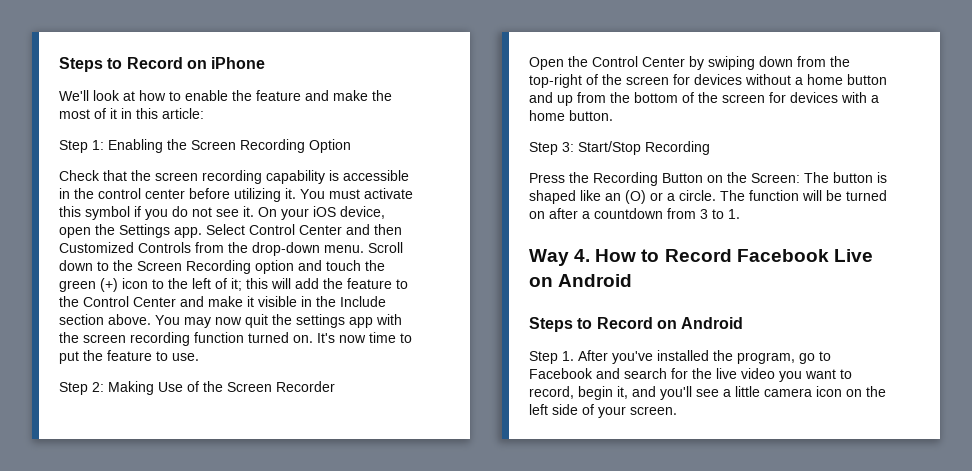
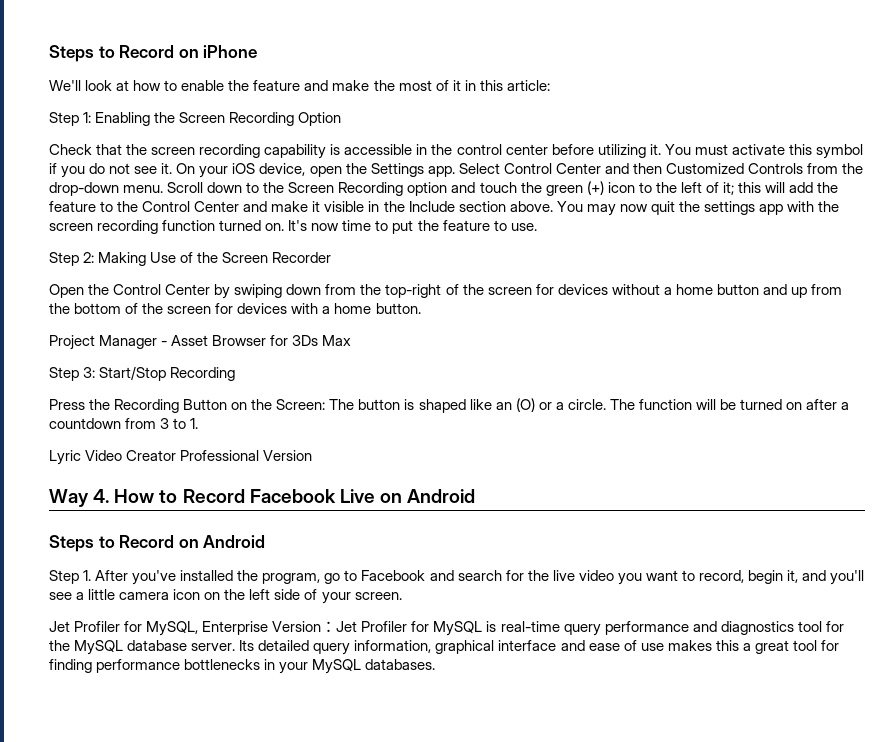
+ Project Manager - Asset Browser for 3Ds Max
+ Lyric Video Creator Professional Version
+ Jet Profiler for MySQL, Enterprise Version：Jet Profiler for MySQL is real-time query performance and diagnostics tool for the MySQL database server. Its detailed query information, graphical interface and ease of use makes this a great tool for finding performance bottlenecks in your MySQL databases.

